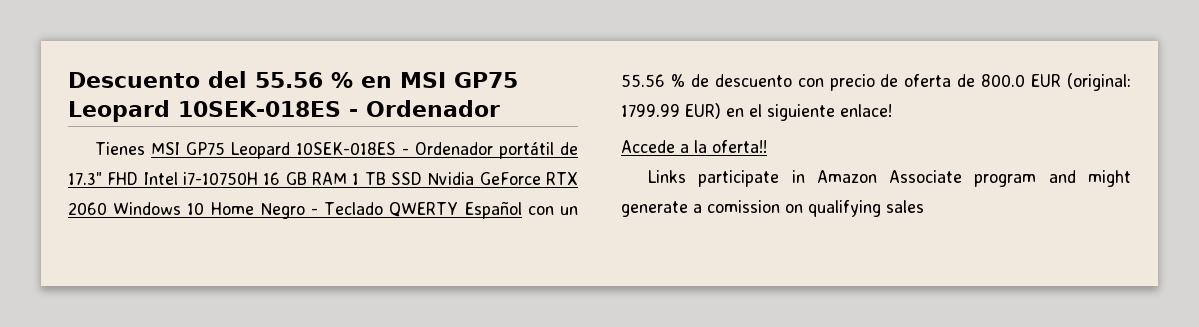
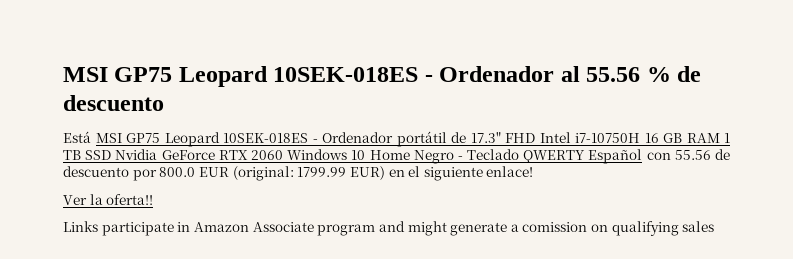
- Descuento del 55.56 % en MSI GP75 Leopard 10SEK-018ES - Ordenador
- Tienes MSI GP75 Leopard 10SEK-018ES - Ordenador portátil de 17.3" FHD Intel i7-10750H 16 GB RAM 1 TB SSD Nvidia GeForce RTX 2060 Windows 10 Home Negro - Teclado QWERTY Español con un 55.56 % de descuento con precio de oferta de 800.0 EUR (original: 1799.99 EUR) en el siguiente enlace!
+ MSI GP75 Leopard 10SEK-018ES - Ordenador al 55.56 % de descuento
+ Está MSI GP75 Leopard 10SEK-018ES - Ordenador portátil de 17.3" FHD Intel i7-10750H 16 GB RAM 1 TB SSD Nvidia GeForce RTX 2060 Windows 10 Home Negro - Teclado QWERTY Español con 55.56 de descuento por 800.0 EUR (original: 1799.99 EUR) en el siguiente enlace!
- Accede a la oferta!!
+ Ver la oferta!!

